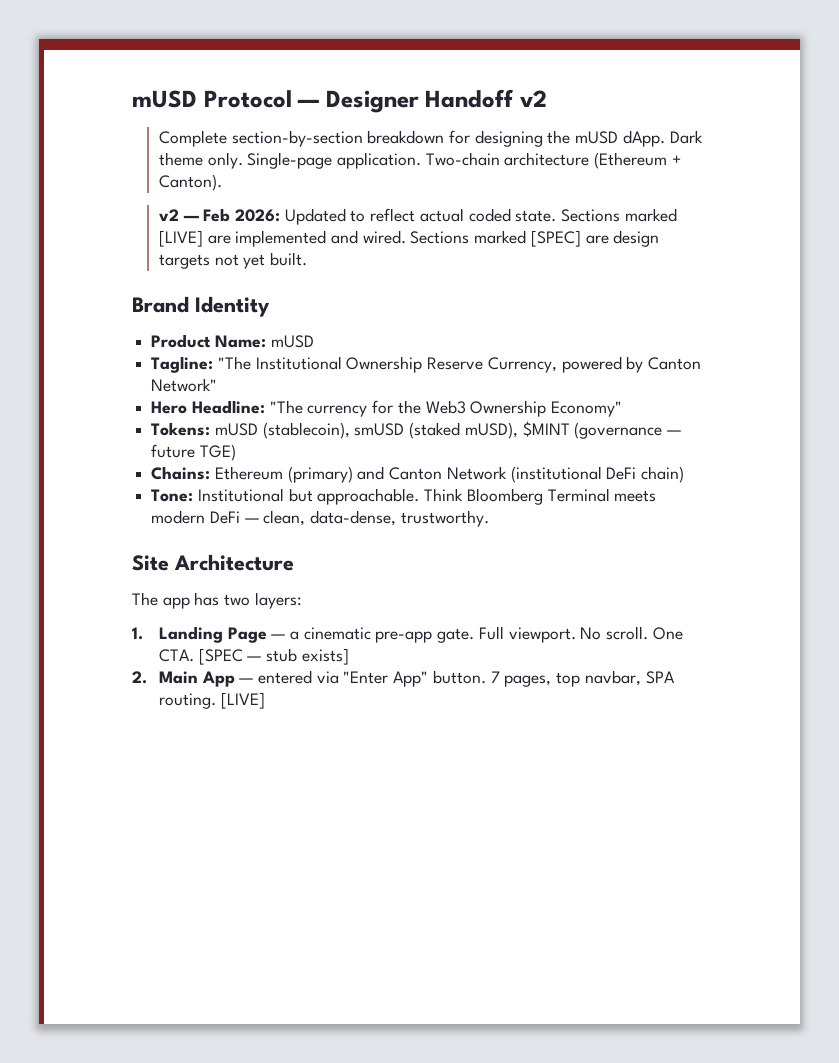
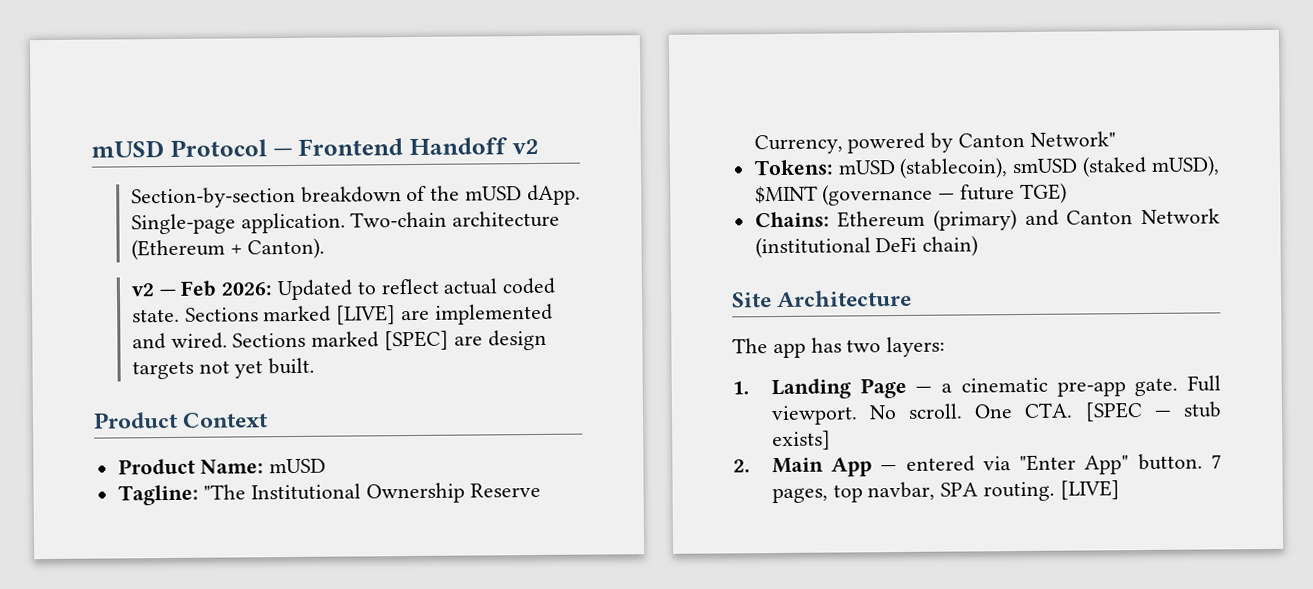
- mUSD Protocol — Designer Handoff v2
+ mUSD Protocol — Frontend Handoff v2
- Complete section-by-section breakdown for designing the mUSD dApp. Dark theme only.
+ Section-by-section breakdown of the mUSD dApp.
- Brand Identity
+ Product Context
- Hero Headline: "The currency for the Web3 Ownership Economy"
- Tone: Institutional but approachable. Think Bloomberg Terminal meets modern DeFi — clean, data-dense, trustworthy.

